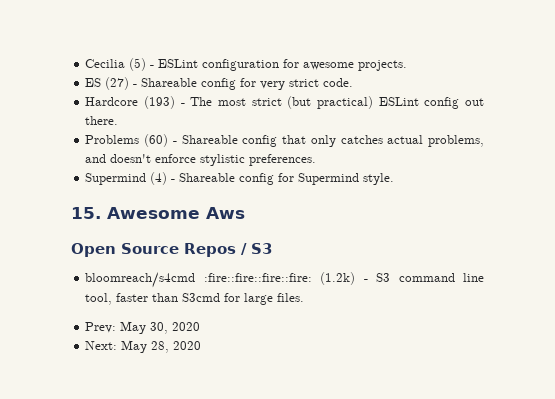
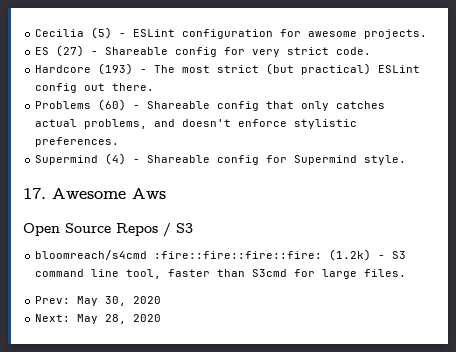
- 15. Awesome Aws
+ 17. Awesome Aws

